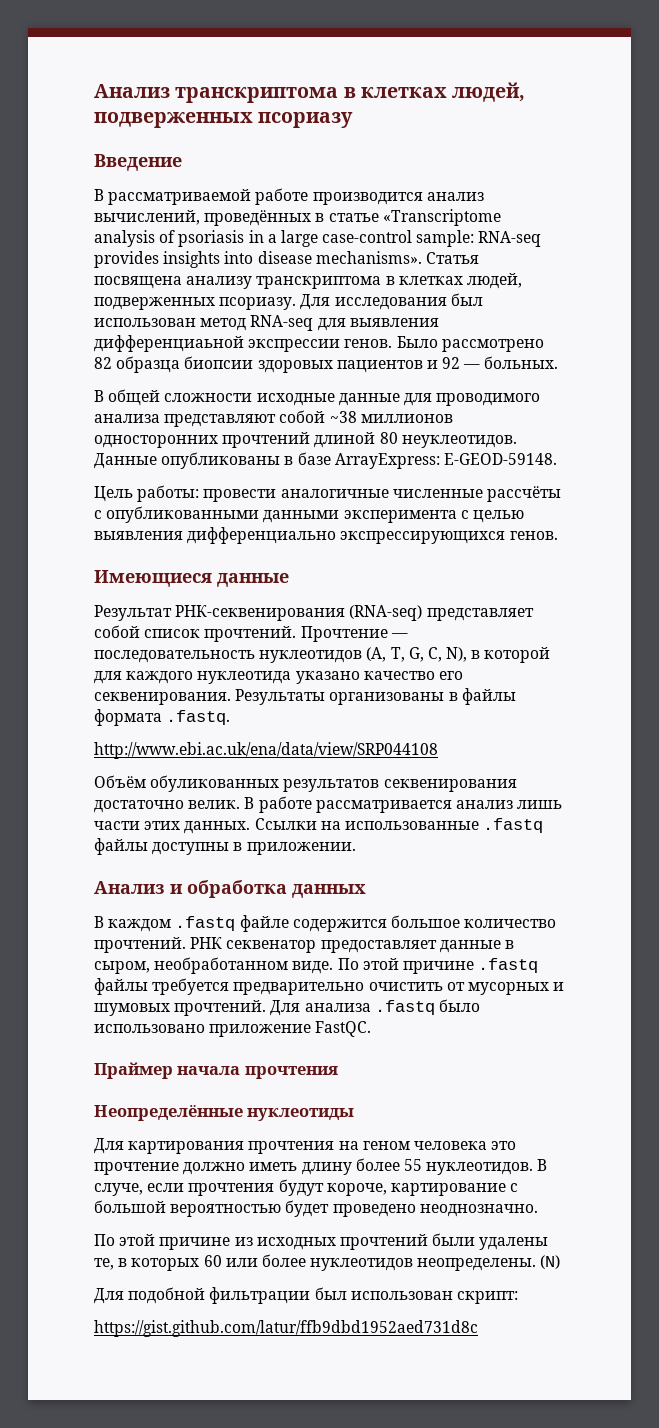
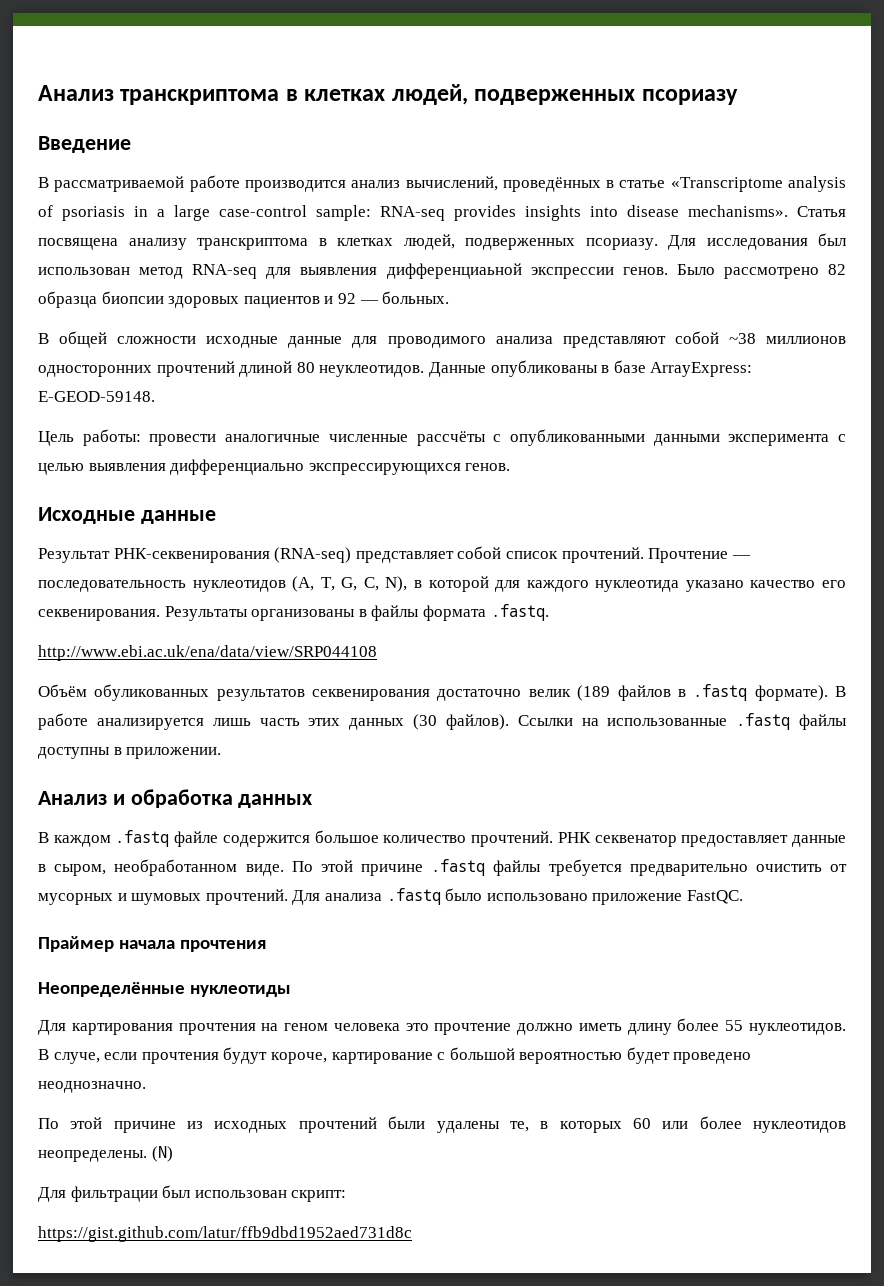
- Имеющиеся данные
+ Исходные данные
- Объём обуликованных результатов секвенирования достаточно велик. В работе рассматривается анализ лишь части этих данных.
+ Объём обуликованных результатов секвенирования достаточно велик (189 файлов в .fastq формате). В работе анализируется лишь часть этих данных (30 файлов).
- Для подобной фильтрации был использован скрипт:
+ Для фильтрации был использован скрипт:

